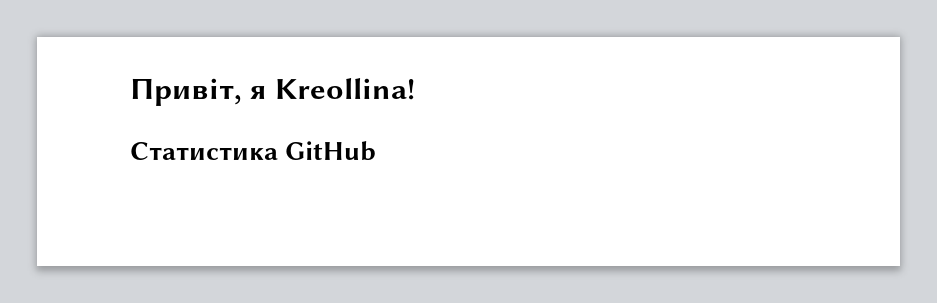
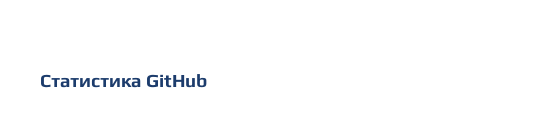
- Привіт, я Kreollina!

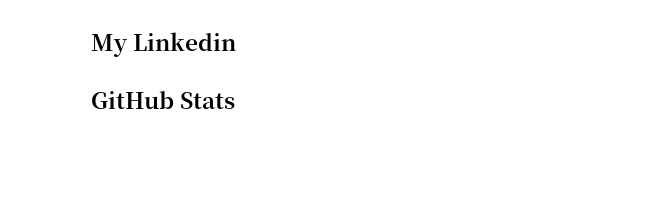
- Статистика GitHub
+ My Linkedin
+ GitHub Stats

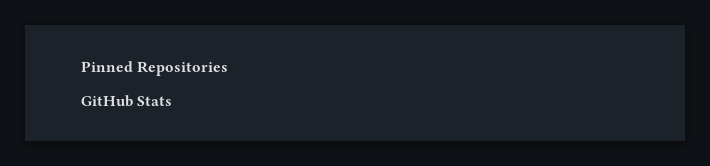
- My Linkedin
+ Pinned Repositories

